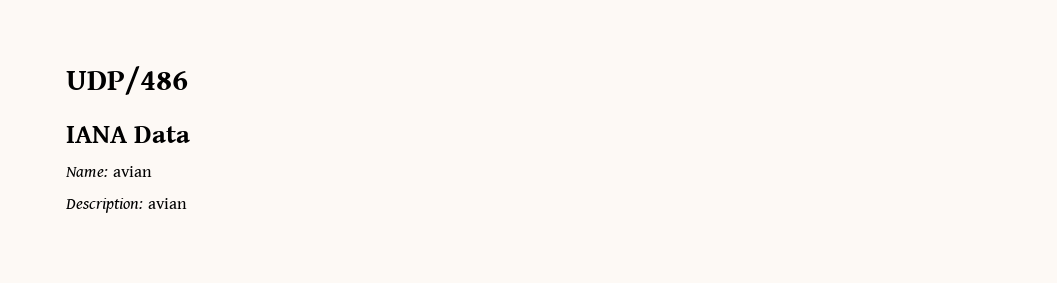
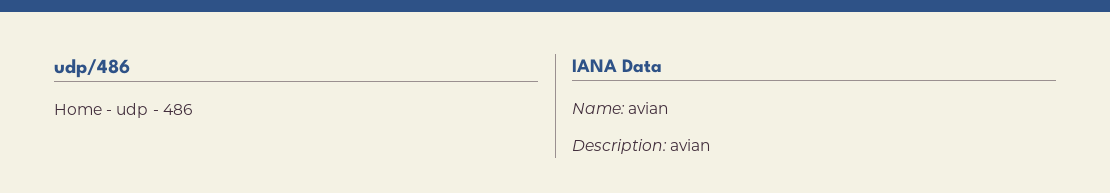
- UDP/486
+ udp/486
+ Home - udp - 486

